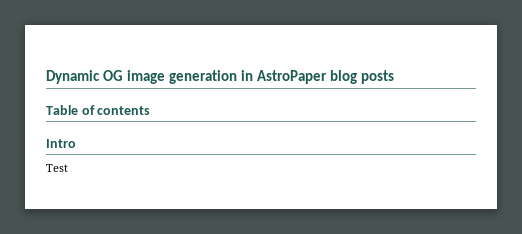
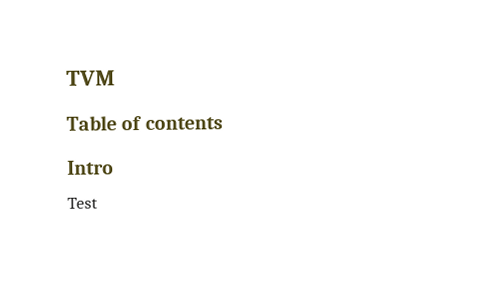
- Dynamic OG image generation in AstroPaper blog posts
+ TVM

